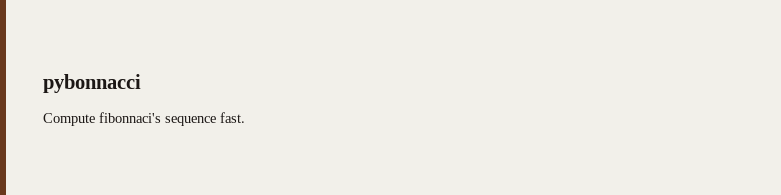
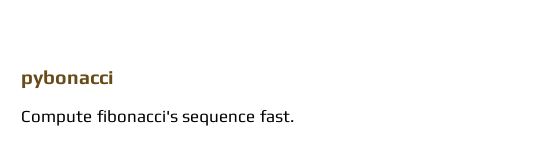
- pybonnacci
+ pybonacci
- Compute fibonnaci's sequence fast.
+ Compute fibonacci's sequence fast.

